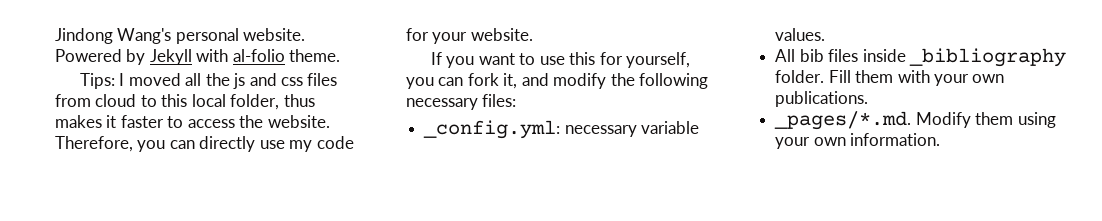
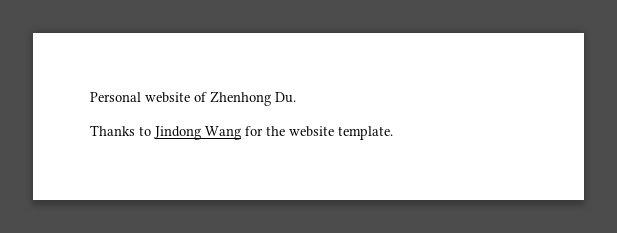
- Jindong Wang's personal website. Powered by Jekyll with al-folio theme.
- Tips: I moved all the js and css files from cloud to this local folder, thus makes it faster to access the website. Therefore, you can directly use my code for your website.
- If you want to use this for yourself, you can fork it, and modify the following necessary files:
- _config.yml: necessary variable values.
- All bib files inside _bibliography folder. Fill them with your own publications.
- _pages/*.md. Modify them using your own information.
+ Personal website of Zhenhong Du.
+ Thanks to Jindong Wang for the website template.

